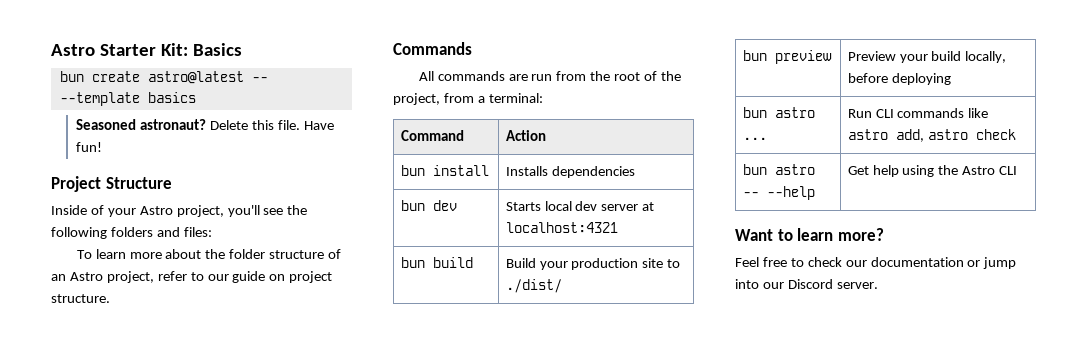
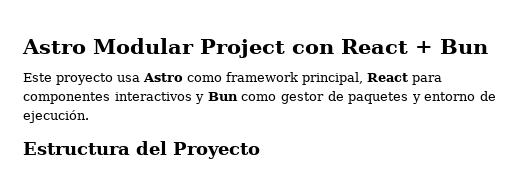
- Astro Starter Kit: Basics
- bun create astro@latest -- --template basics
- Seasoned astronaut? Delete this file. Have fun!
- Project Structure
- Inside of your Astro project, you'll see the following folders and files:
- To learn more about the folder structure of an Astro project, refer to our guide on project structure.
- Commands
- All commands are run from the root of the project, from a terminal:
- Command | Action
- bun install | Installs dependencies
- bun dev | Starts local dev server at localhost:4321
- bun build | Build your production site to ./dist/
- bun preview | Preview your build locally, before deploying
- bun astro ... | Run CLI commands like astro add, astro check
- bun astro -- --help | Get help using the Astro CLI
- Want to learn more?
- Feel free to check our documentation or jump into our Discord server.
+ Astro Modular Project con React + Bun
+ Este proyecto usa Astro como framework principal, React para componentes interactivos y Bun como gestor de paquetes y entorno de ejecución.
+ Estructura del Proyecto

